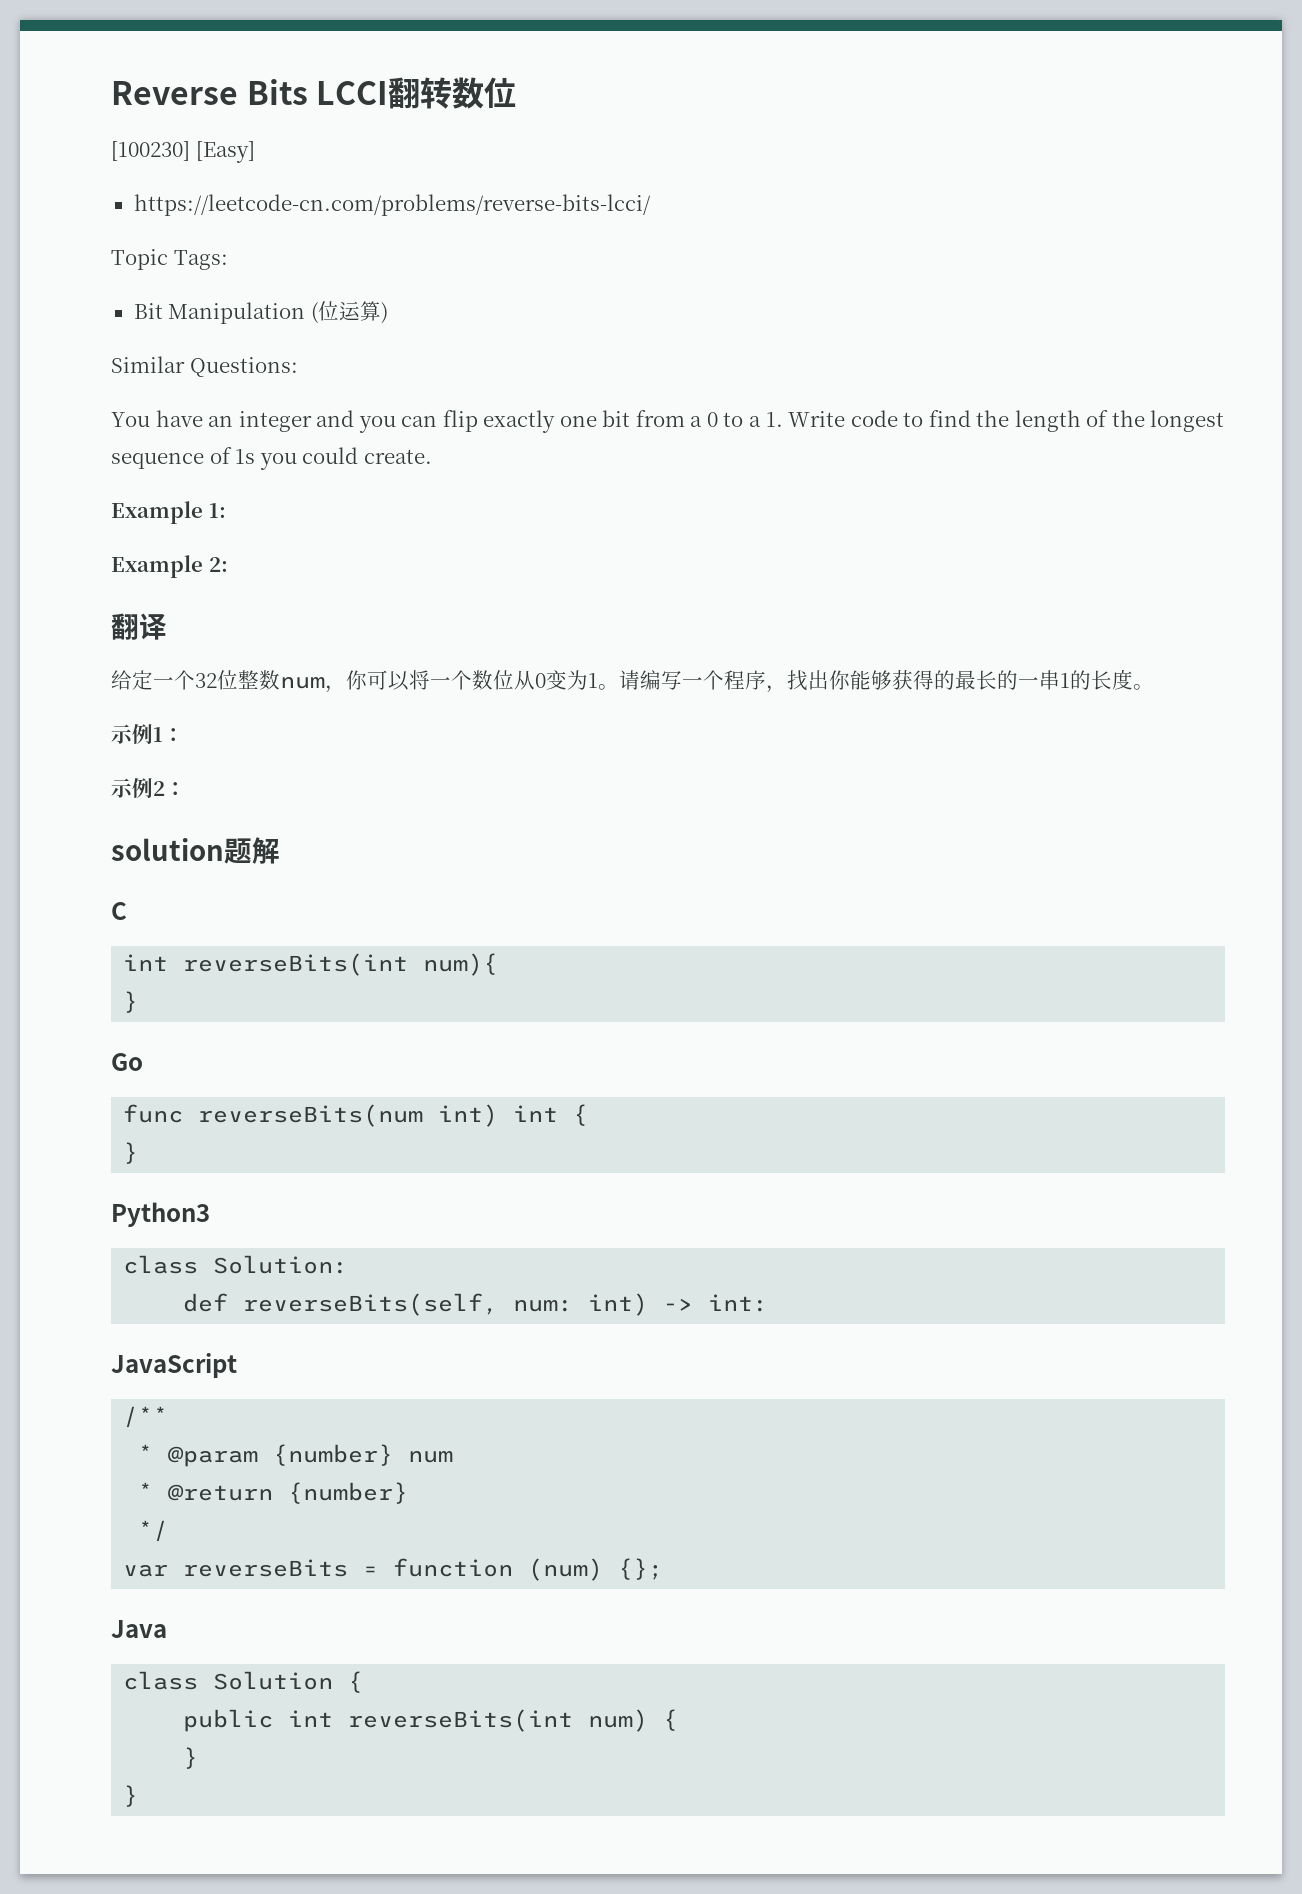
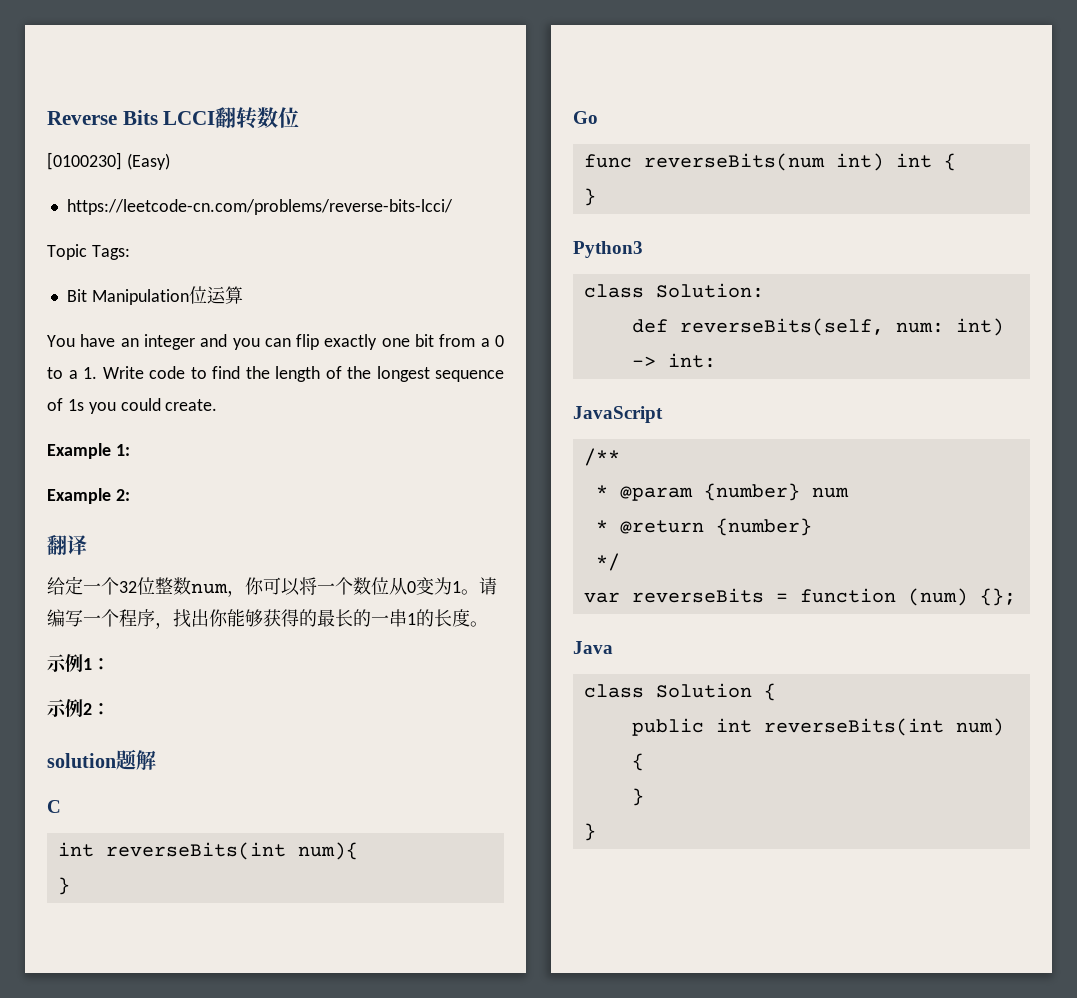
- [100230] [Easy]
+ [0100230] (Easy)
- Bit Manipulation (位运算)
- Similar Questions:
+ Bit Manipulation位运算

